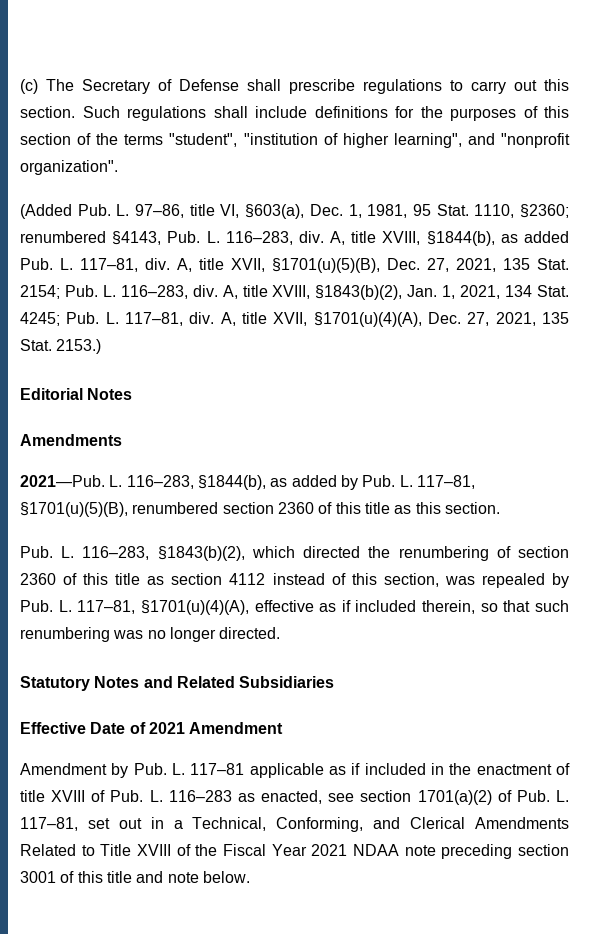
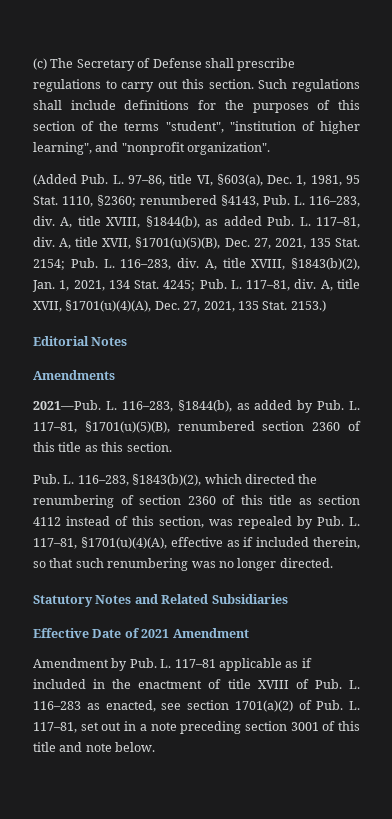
- Amendment by Pub. L. 117–81 applicable as if included in the enactment of title XVIII of Pub. L. 116–283 as enacted, see section 1701(a)(2) of Pub. L. 117–81, set out in a Technical, Conforming, and Clerical Amendments Related to Title XVIII of the Fiscal Year 2021 NDAA note preceding section 3001 of this title and note below.
+ Amendment by Pub. L. 117–81 applicable as if included in the enactment of title XVIII of Pub. L. 116–283 as enacted, see section 1701(a)(2) of Pub. L. 117–81, set out in a note preceding section 3001 of this title and note below.

